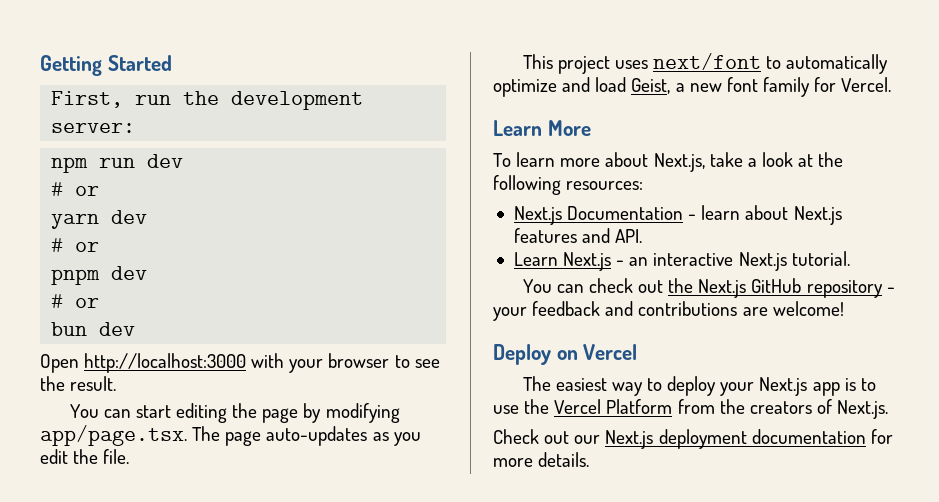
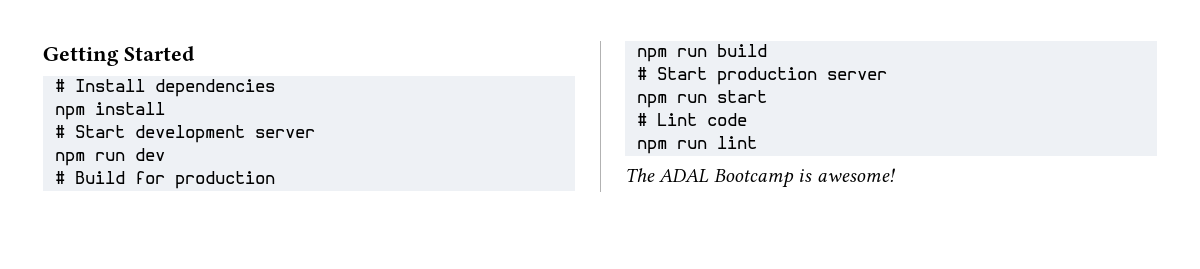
- First, run the development server:
+ # Install dependencies
+ npm install
+ # Start development server
  npm run dev
- # or
- yarn dev
- # or
- pnpm dev
- # or
- bun dev
- Open http://localhost:3000 with your browser to see the result.
- You can start editing the page by modifying app/page.tsx. The page auto-updates as you edit the file.
- This project uses next/font to automatically optimize and load Geist, a new font family for Vercel.
- Learn More
- To learn more about Next.js, take a look at the following resources:
- Next.js Documentation - learn about Next.js features and API.
- Learn Next.js - an interactive Next.js tutorial.
- You can check out the Next.js GitHub repository - your feedback and contributions are welcome!
- Deploy on Vercel
- The easiest way to deploy your Next.js app is to use the Vercel Platform from the creators of Next.js.
- Check out our Next.js deployment documentation for more details.
+ # Build for production
+ npm run build
+ # Start production server
+ npm run start
+ # Lint code
+ npm run lint
+ The ADAL Bootcamp is awesome!

